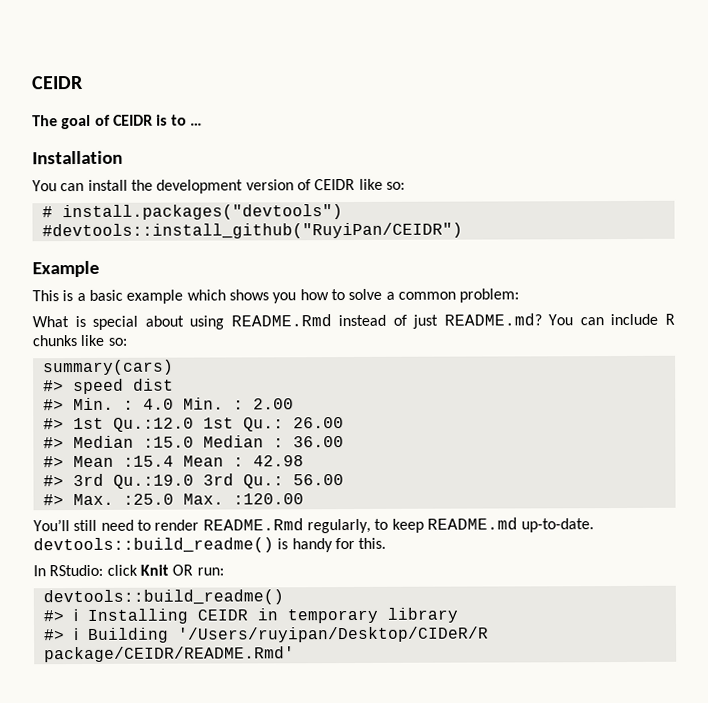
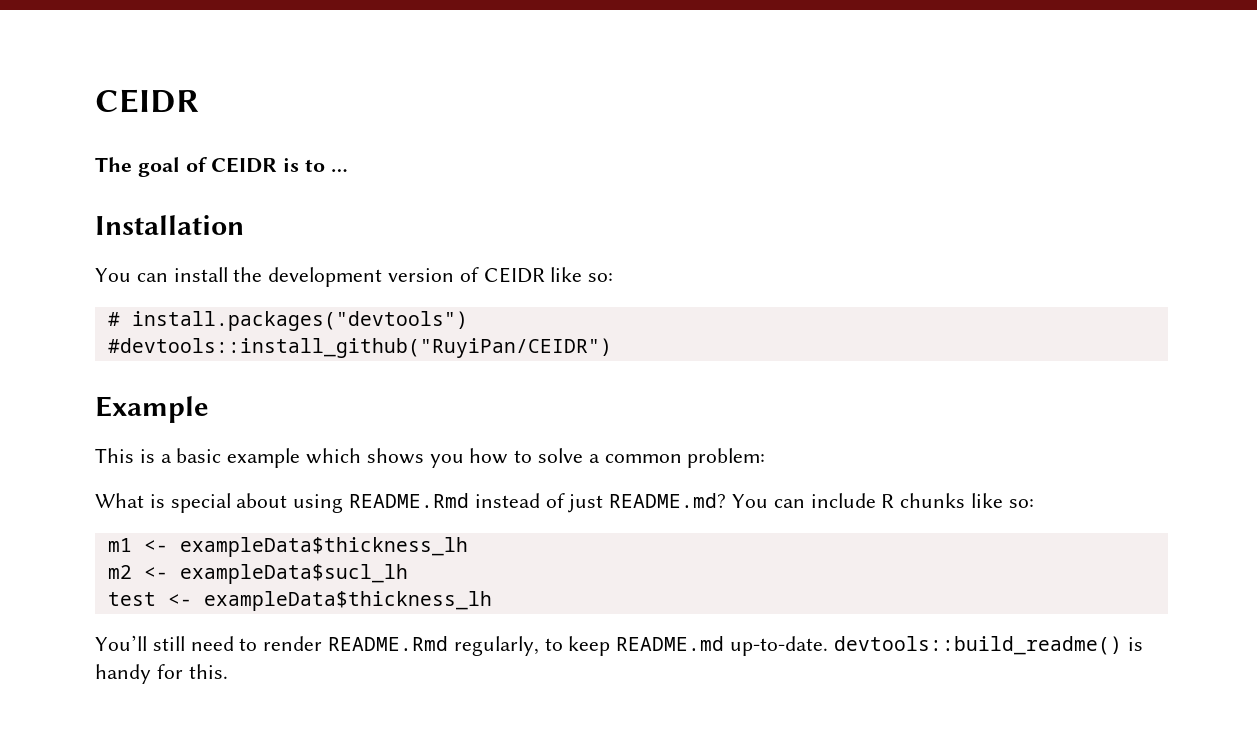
- summary(cars)
- #> speed dist
- #> Min. : 4.0 Min. : 2.00
- #> 1st Qu.:12.0 1st Qu.: 26.00
- #> Median :15.0 Median : 36.00
- #> Mean :15.4 Mean : 42.98
- #> 3rd Qu.:19.0 3rd Qu.: 56.00
- #> Max. :25.0 Max. :120.00
+ m1 <- exampleData$thickness_lh
+ m2 <- exampleData$sucl_lh
+ test <- exampleData$thickness_lh
- In RStudio: click Knit OR run:
- devtools::build_readme()
- #> ℹ Installing CEIDR in temporary library
- #> ℹ Building '/Users/ruyipan/Desktop/CIDeR/R package/CEIDR/README.Rmd'

